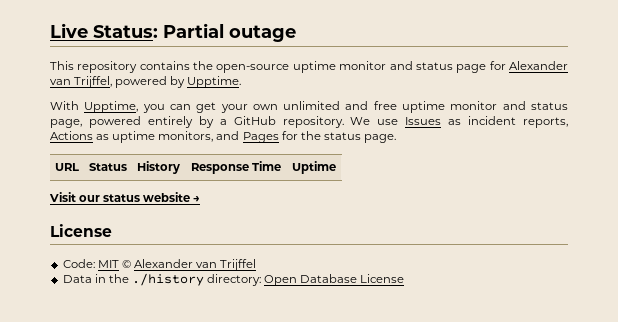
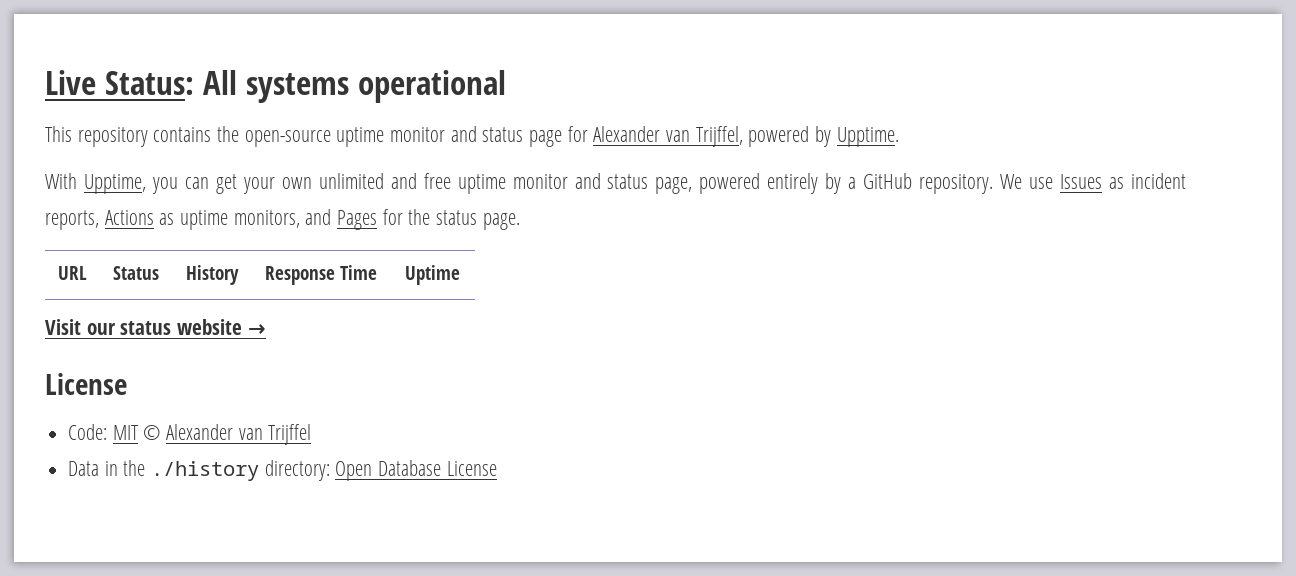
- Live Status: Partial outage
+ Live Status: All systems operational

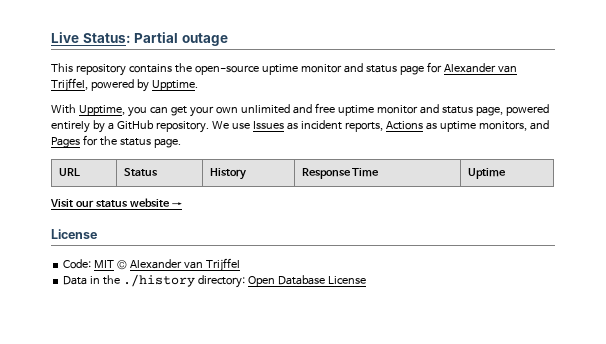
- Live Status: All systems operational
+ Live Status: Partial outage

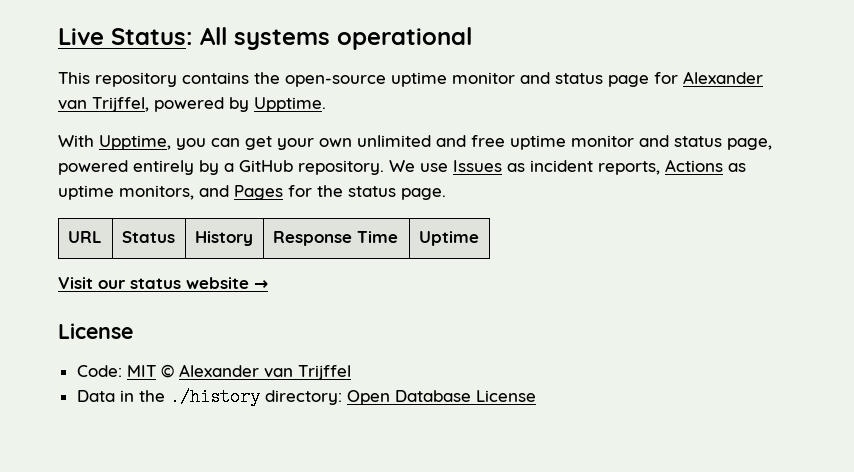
- Live Status: Partial outage
+ Live Status: All systems operational

